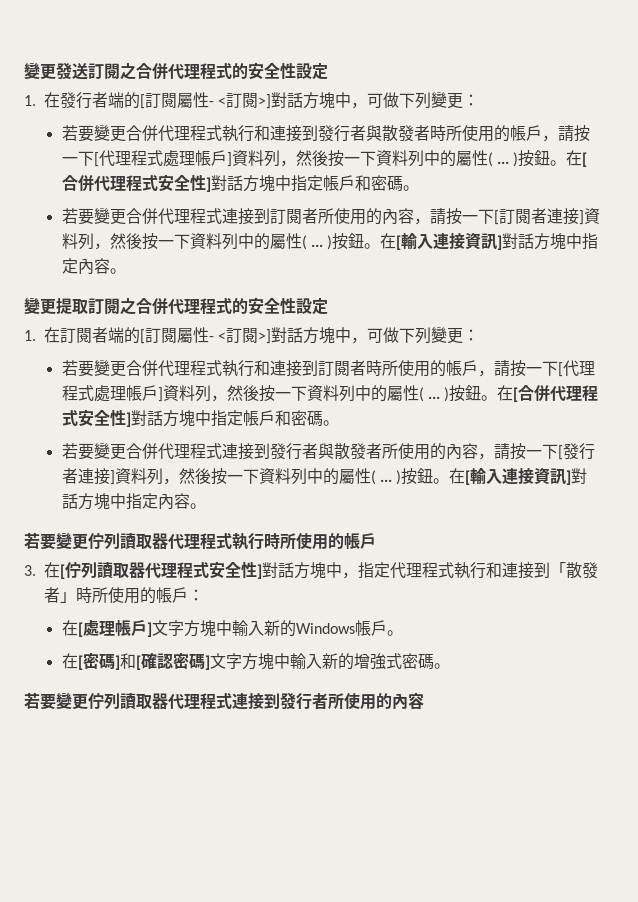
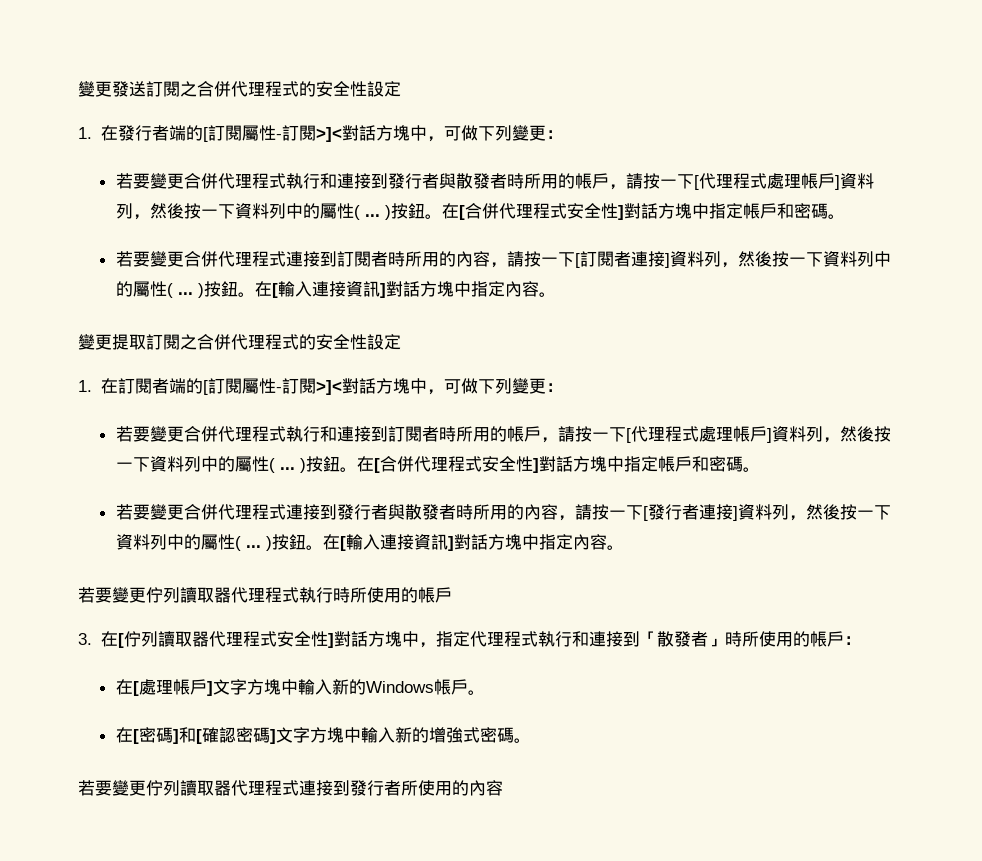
- 1.在發行者端的[訂閱屬性- <訂閱>]對話方塊中，可做下列變更：
+ 1.在發行者端的[訂閱屬性-訂閱>]<對話方塊中，可做下列變更：
- 若要變更合併代理程式執行和連接到發行者與散發者時所使用的帳戶，請按一下[代理程式處理帳戶]資料列，然後按一下資料列中的屬性( ... )按鈕。
+ 若要變更合併代理程式執行和連接到發行者與散發者時所用的帳戶，請按一下[代理程式處理帳戶]資料列，然後按一下資料列中的屬性( ... )按鈕。
- 若要變更合併代理程式連接到訂閱者所使用的內容，請按一下[訂閱者連接]資料列，然後按一下資料列中的屬性( ... )按鈕。
+ 若要變更合併代理程式連接到訂閱者時所用的內容，請按一下[訂閱者連接]資料列，然後按一下資料列中的屬性( ... )按鈕。
- 1.在訂閱者端的[訂閱屬性- <訂閱>]對話方塊中，可做下列變更：
+ 1.在訂閱者端的[訂閱屬性-訂閱>]<對話方塊中，可做下列變更：
- 若要變更合併代理程式執行和連接到訂閱者時所使用的帳戶，請按一下[代理程式處理帳戶]資料列，然後按一下資料列中的屬性( ... )按鈕。
+ 若要變更合併代理程式執行和連接到訂閱者時所用的帳戶，請按一下[代理程式處理帳戶]資料列，然後按一下資料列中的屬性( ... )按鈕。
- 若要變更合併代理程式連接到發行者與散發者所使用的內容，請按一下[發行者連接]資料列，然後按一下資料列中的屬性( ... )按鈕。
+ 若要變更合併代理程式連接到發行者與散發者時所用的內容，請按一下[發行者連接]資料列，然後按一下資料列中的屬性( ... )按鈕。

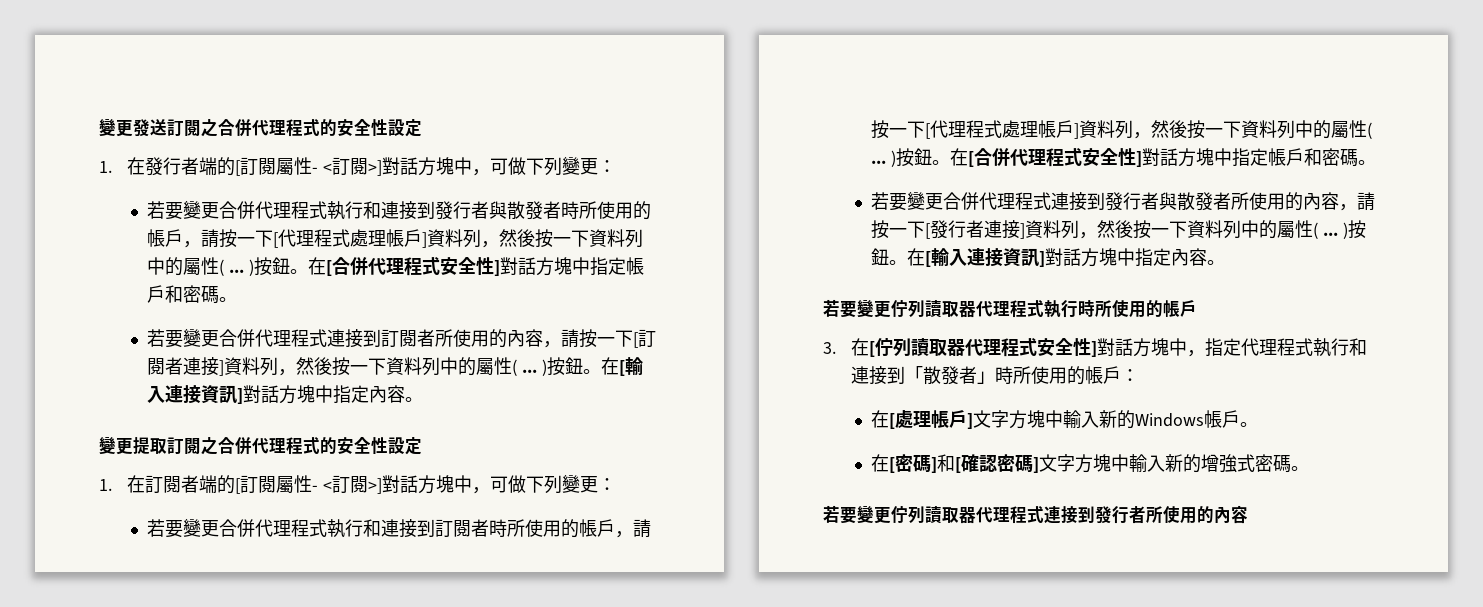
- 1.在發行者端的[訂閱屬性-訂閱>]<對話方塊中，可做下列變更：
+ 1.在發行者端的[訂閱屬性- <訂閱>]對話方塊中，可做下列變更：
- 若要變更合併代理程式執行和連接到發行者與散發者時所用的帳戶，請按一下[代理程式處理帳戶]資料列，然後按一下資料列中的屬性( ... )按鈕。
+ 若要變更合併代理程式執行和連接到發行者與散發者時所使用的帳戶，請按一下[代理程式處理帳戶]資料列，然後按一下資料列中的屬性( ... )按鈕。
- 若要變更合併代理程式連接到訂閱者時所用的內容，請按一下[訂閱者連接]資料列，然後按一下資料列中的屬性( ... )按鈕。
+ 若要變更合併代理程式連接到訂閱者所使用的內容，請按一下[訂閱者連接]資料列，然後按一下資料列中的屬性( ... )按鈕。
- 1.在訂閱者端的[訂閱屬性-訂閱>]<對話方塊中，可做下列變更：
+ 1.在訂閱者端的[訂閱屬性- <訂閱>]對話方塊中，可做下列變更：
- 若要變更合併代理程式執行和連接到訂閱者時所用的帳戶，請按一下[代理程式處理帳戶]資料列，然後按一下資料列中的屬性( ... )按鈕。
+ 若要變更合併代理程式執行和連接到訂閱者時所使用的帳戶，請按一下[代理程式處理帳戶]資料列，然後按一下資料列中的屬性( ... )按鈕。
- 若要變更合併代理程式連接到發行者與散發者時所用的內容，請按一下[發行者連接]資料列，然後按一下資料列中的屬性( ... )按鈕。
+ 若要變更合併代理程式連接到發行者與散發者所使用的內容，請按一下[發行者連接]資料列，然後按一下資料列中的屬性( ... )按鈕。

